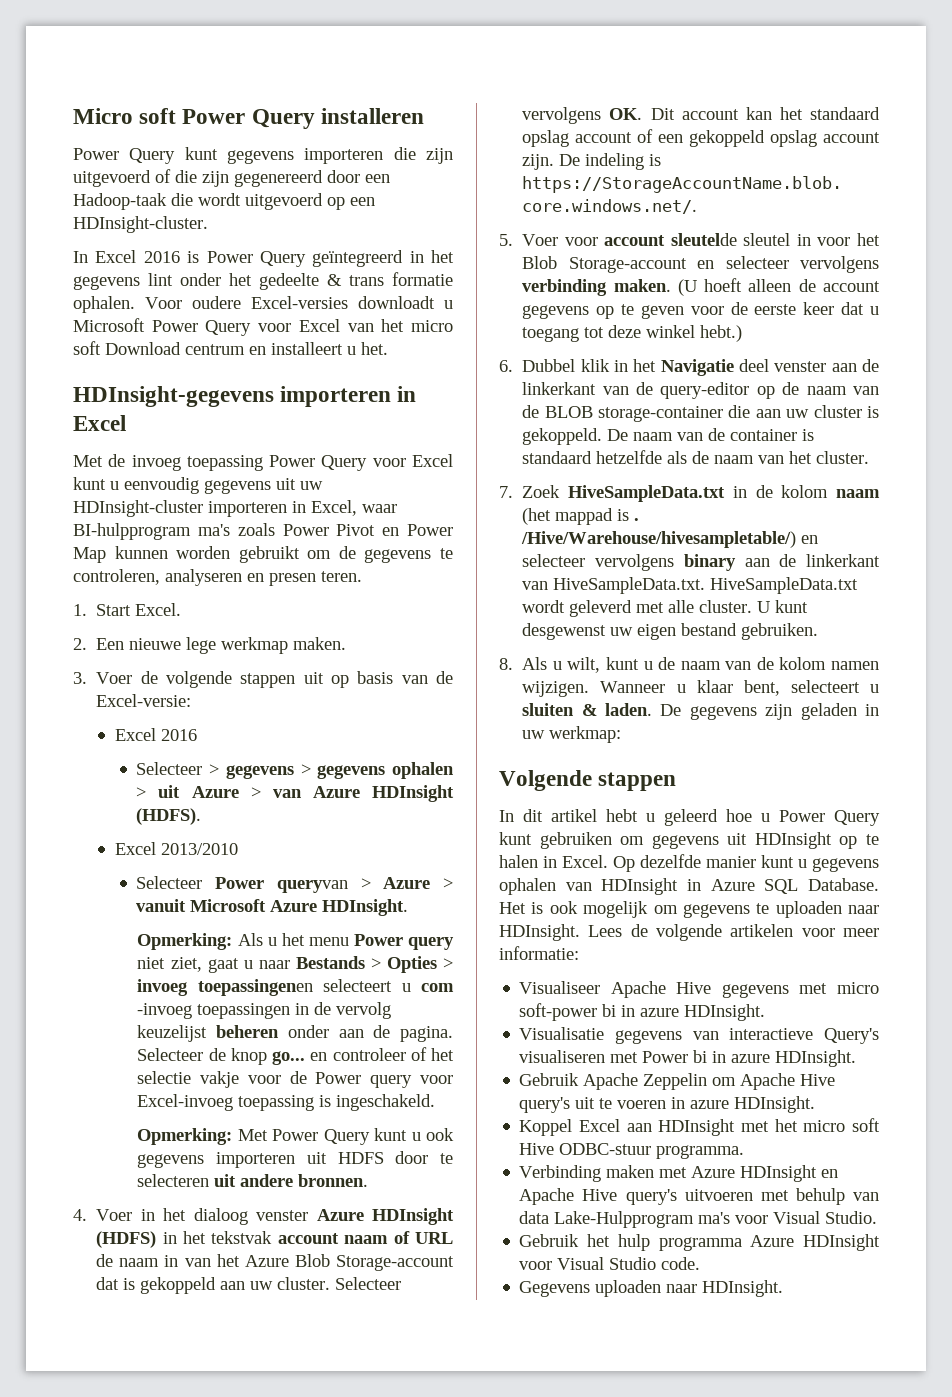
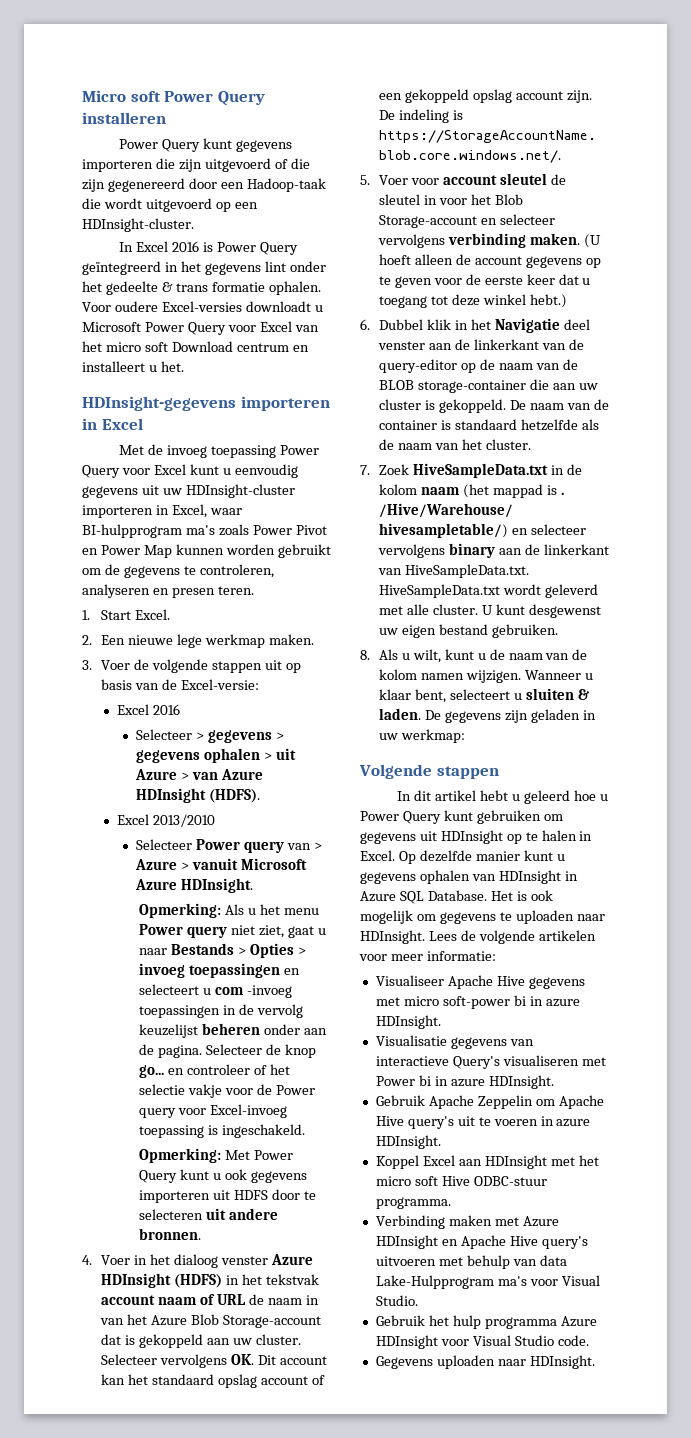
- Selecteer Power queryvan > Azure > vanuit Microsoft Azure HDInsight.
+ Selecteer Power query van > Azure > vanuit Microsoft Azure HDInsight.
- Opmerking: Als u het menu Power query niet ziet, gaat u naar Bestands > Opties > invoeg toepassingenen selecteert u com -invoeg toepassingen in de vervolg keuzelijst beheren onder aan de pagina.
+ Opmerking: Als u het menu Power query niet ziet, gaat u naar Bestands > Opties > invoeg toepassingen en selecteert u com -invoeg toepassingen in de vervolg keuzelijst beheren onder aan de pagina.
- 5. Voer voor account sleutelde sleutel in voor het Blob Storage-account en selecteer vervolgens verbinding maken.
+ 5. Voer voor account sleutel de sleutel in voor het Blob Storage-account en selecteer vervolgens verbinding maken.

